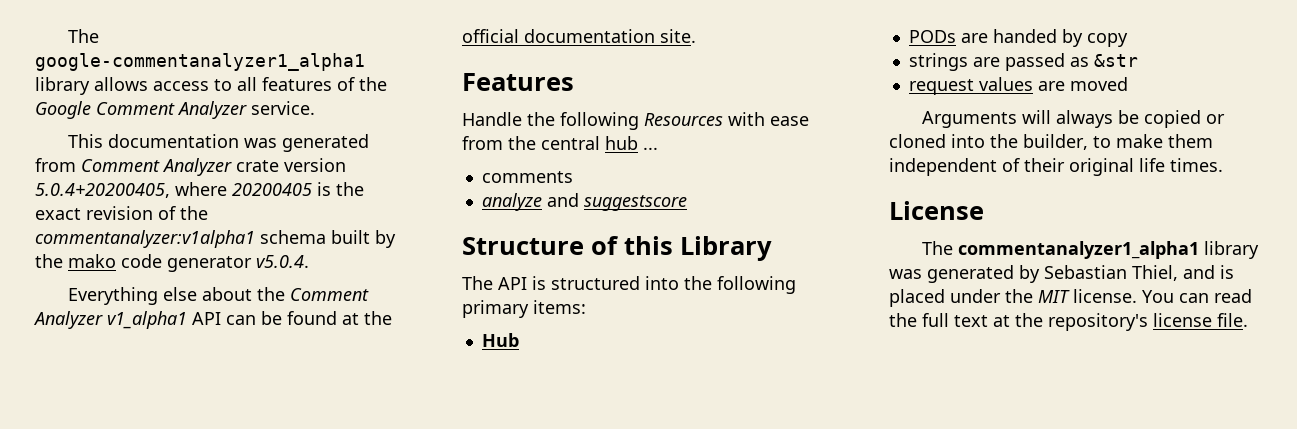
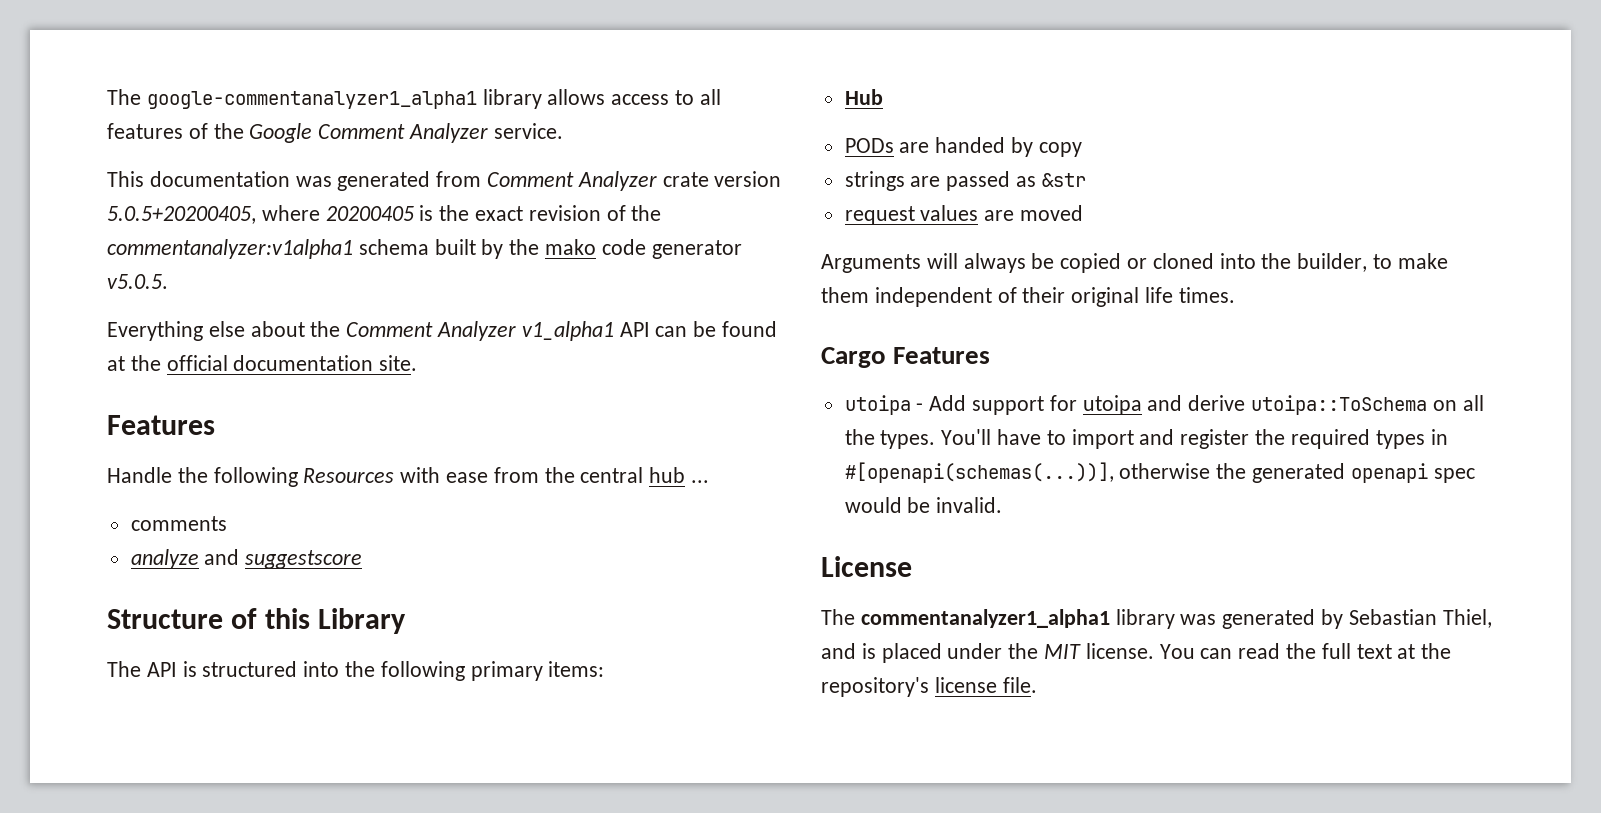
- This documentation was generated from Comment Analyzer crate version 5.0.4+20200405, where 20200405 is the exact revision of the commentanalyzer:v1alpha1 schema built by the mako code generator v5.0.4.
+ This documentation was generated from Comment Analyzer crate version 5.0.5+20200405, where 20200405 is the exact revision of the commentanalyzer:v1alpha1 schema built by the mako code generator v5.0.5.
+ Cargo Features
+ utoipa - Add support for utoipa and derive utoipa::ToSchema on all the types. You'll have to import and register the required types in #[openapi(schemas(...))], otherwise the generated openapi spec would be invalid.

